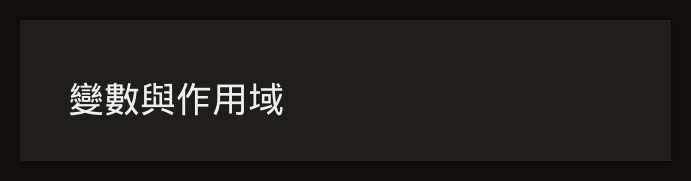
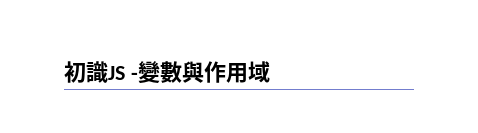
- 變數與作用域
+ 初識JS -變數與作用域

